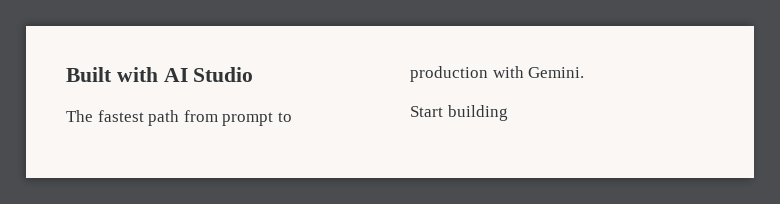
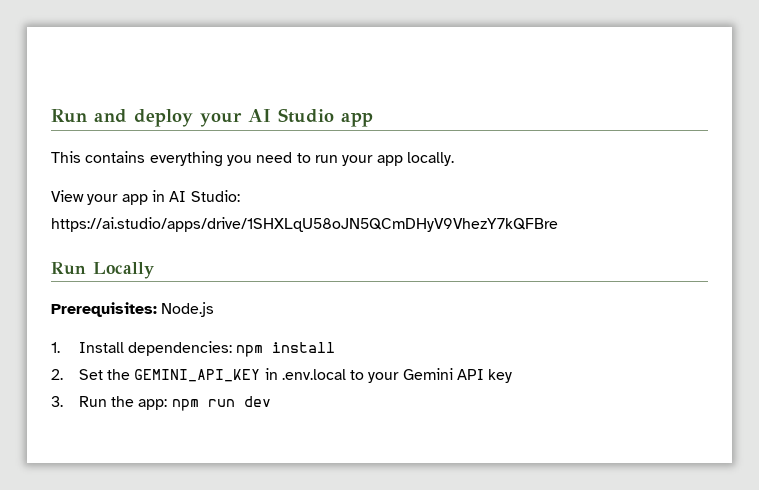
- Built with AI Studio
- The fastest path from prompt to production with Gemini.
- Start building
+ Run and deploy your AI Studio app
+ This contains everything you need to run your app locally.
+ View your app in AI Studio: https://ai.studio/apps/drive/1SHXLqU58oJN5QCmDHyV9VhezY7kQFBre
+ Run Locally
+ Prerequisites: Node.js
+ 1. Install dependencies: npm install
+ 2. Set the GEMINI_API_KEY in .env.local to your Gemini API key
+ 3. Run the app: npm run dev

